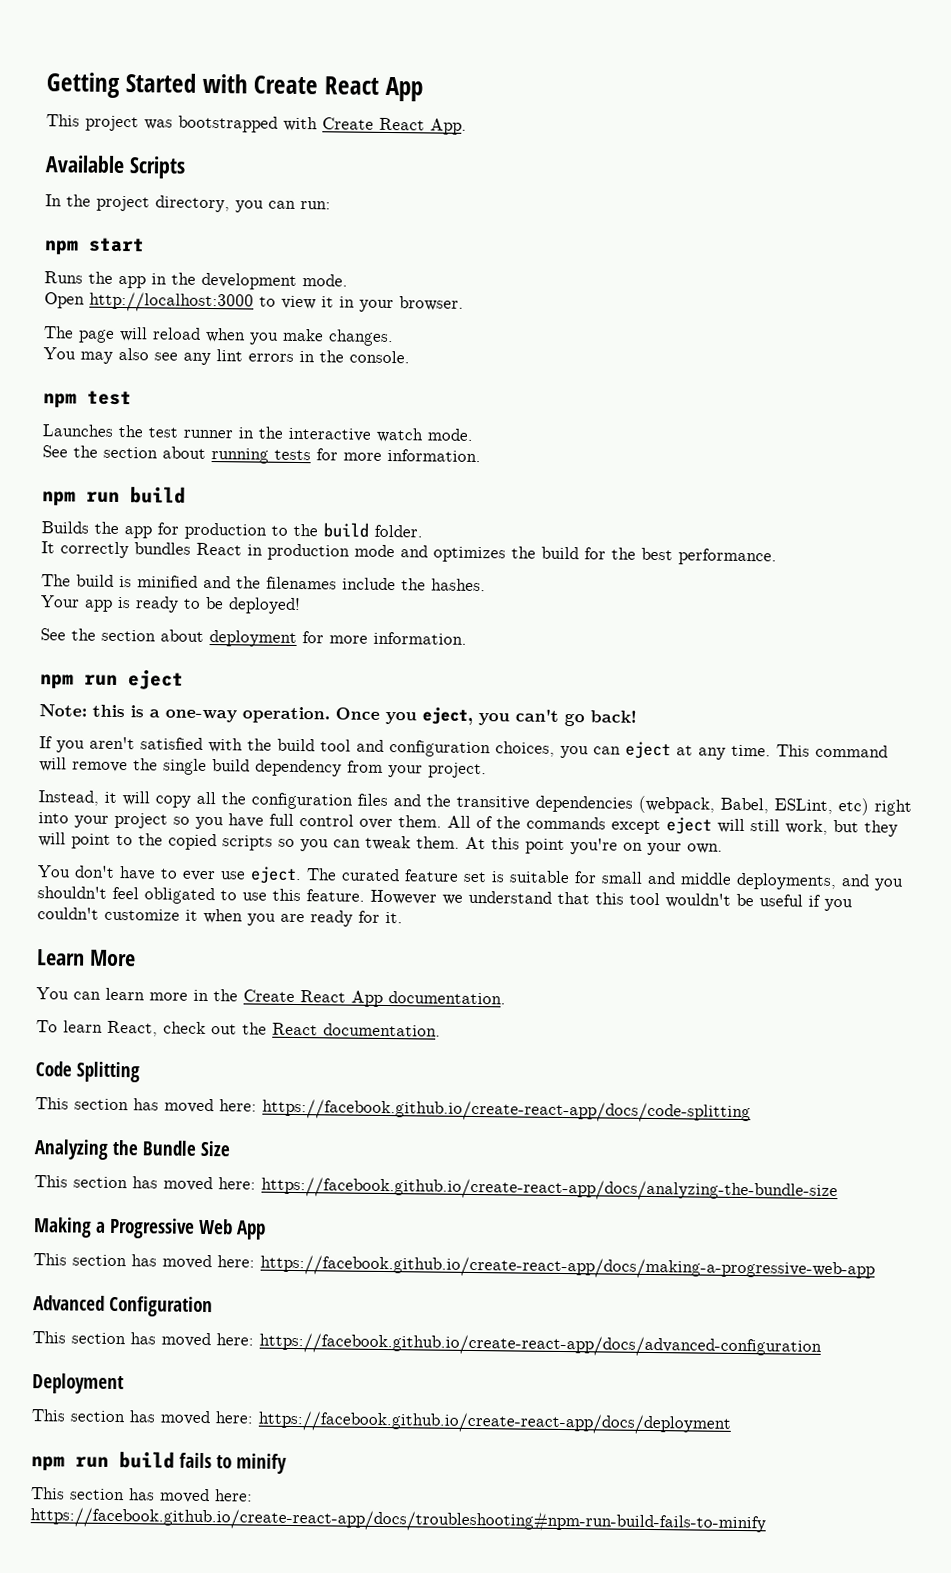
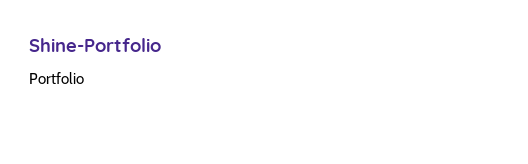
- Getting Started with Create React App
- This project was bootstrapped with Create React App.
- Available Scripts
- In the project directory, you can run:
- npm start
- Runs the app in the development mode.
- Open http://localhost:3000 to view it in your browser.
- The page will reload when you make changes.
- You may also see any lint errors in the console.
- npm test
- Launches the test runner in the interactive watch mode.
- See the section about running tests for more information.
- npm run build
- Builds the app for production to the build folder.
- It correctly bundles React in production mode and optimizes the build for the best performance.
- The build is minified and the filenames include the hashes.
- Your app is ready to be deployed!
- See the section about deployment for more information.
- npm run eject
- Note: this is a one-way operation. Once you eject, you can't go back!
- If you aren't satisfied with the build tool and configuration choices, you can eject at any time. This command will remove the single build dependency from your project.
- Instead, it will copy all the configuration files and the transitive dependencies (webpack, Babel, ESLint, etc) right into your project so you have full control over them. All of the commands except eject will still work, but they will point to the copied scripts so you can tweak them. At this point you're on your own.
- You don't have to ever use eject. The curated feature set is suitable for small and middle deployments, and you shouldn't feel obligated to use this feature. However we understand that this tool wouldn't be useful if you couldn't customize it when you are ready for it.
- Learn More
- You can learn more in the Create React App documentation.
- To learn React, check out the React documentation.
- Code Splitting
- This section has moved here: https://facebook.github.io/create-react-app/docs/code-splitting
- Analyzing the Bundle Size
- This section has moved here: https://facebook.github.io/create-react-app/docs/analyzing-the-bundle-size
- Making a Progressive Web App
- This section has moved here: https://facebook.github.io/create-react-app/docs/making-a-progressive-web-app
- Advanced Configuration
- This section has moved here: https://facebook.github.io/create-react-app/docs/advanced-configuration
- Deployment
- This section has moved here: https://facebook.github.io/create-react-app/docs/deployment
- npm run build fails to minify
- This section has moved here: https://facebook.github.io/create-react-app/docs/troubleshooting#npm-run-build-fails-to-minify
+ Shine-Portfolio
+ Portfolio

